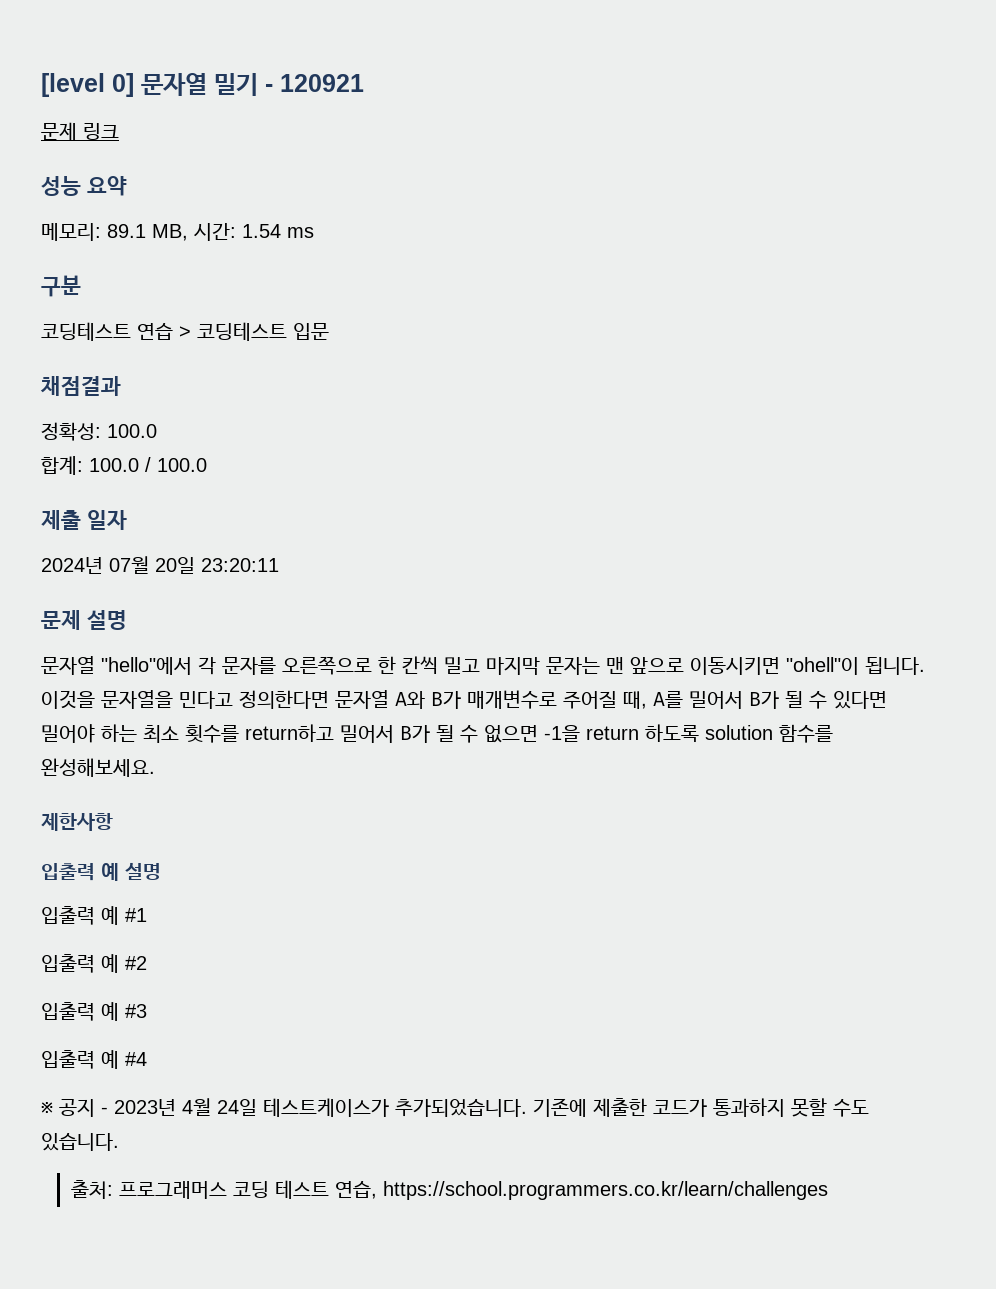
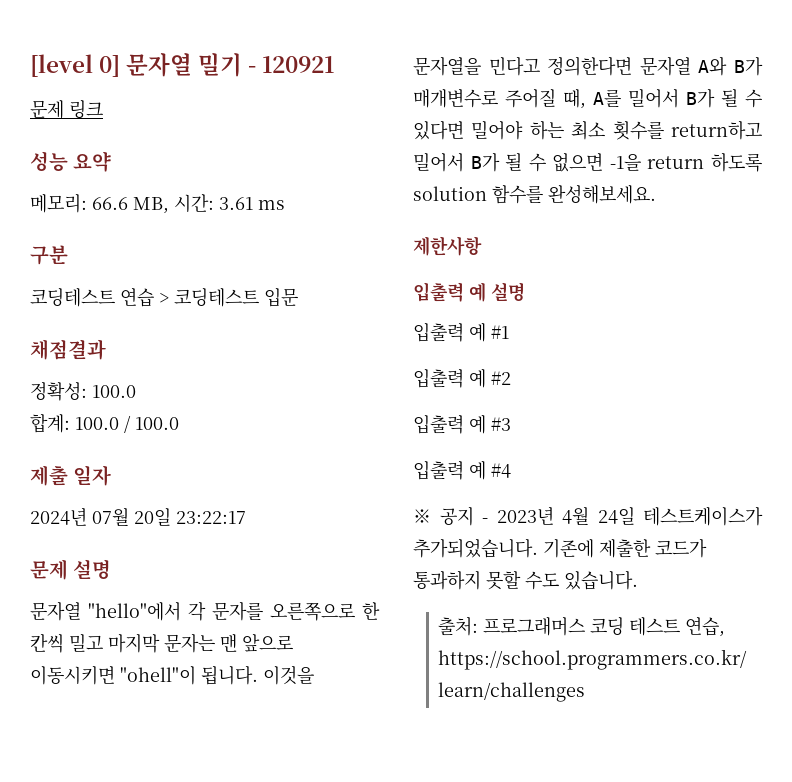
- 메모리: 89.1 MB, 시간: 1.54 ms
+ 메모리: 66.6 MB, 시간: 3.61 ms
- 2024년 07월 20일 23:20:11
+ 2024년 07월 20일 23:22:17

